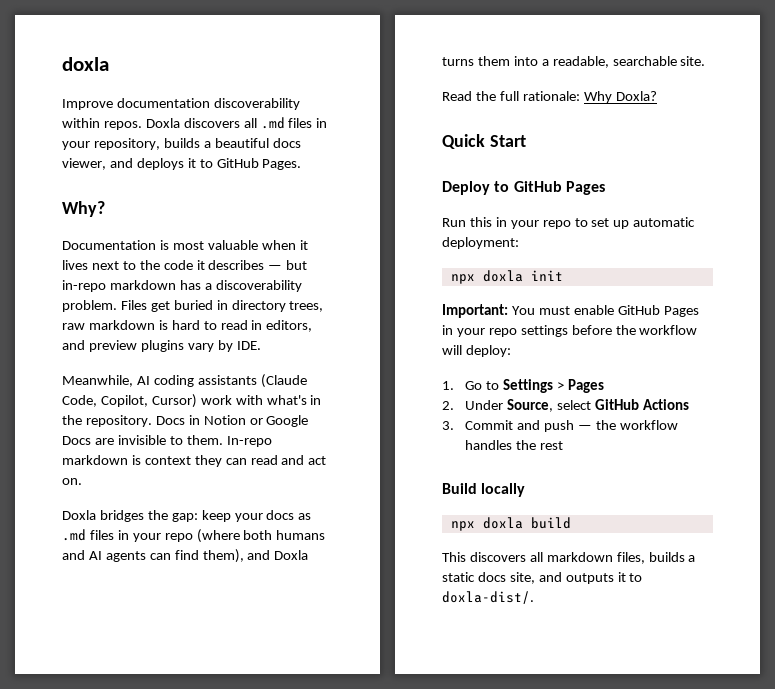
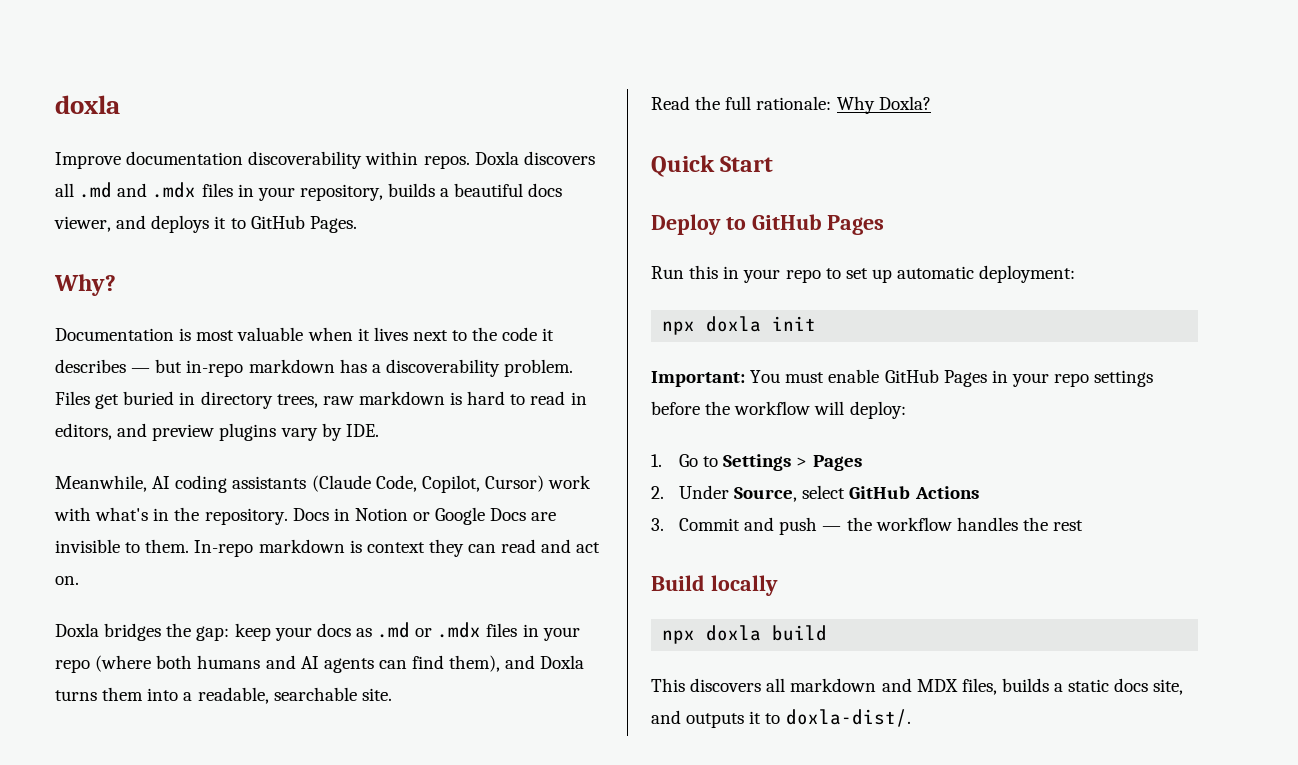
- Doxla discovers all .md files in your repository, builds a beautiful docs viewer, and deploys it to GitHub Pages.
+ Doxla discovers all .md and .mdx files in your repository, builds a beautiful docs viewer, and deploys it to GitHub Pages.
- Doxla bridges the gap: keep your docs as .md files in your repo (where both humans and AI agents can find them), and Doxla turns them into a readable, searchable site.
+ Doxla bridges the gap: keep your docs as .md or .mdx files in your repo (where both humans and AI agents can find them), and Doxla turns them into a readable, searchable site.
- This discovers all markdown files, builds a static docs site, and outputs it to doxla-dist/.
+ This discovers all markdown and MDX files, builds a static docs site, and outputs it to doxla-dist/.

